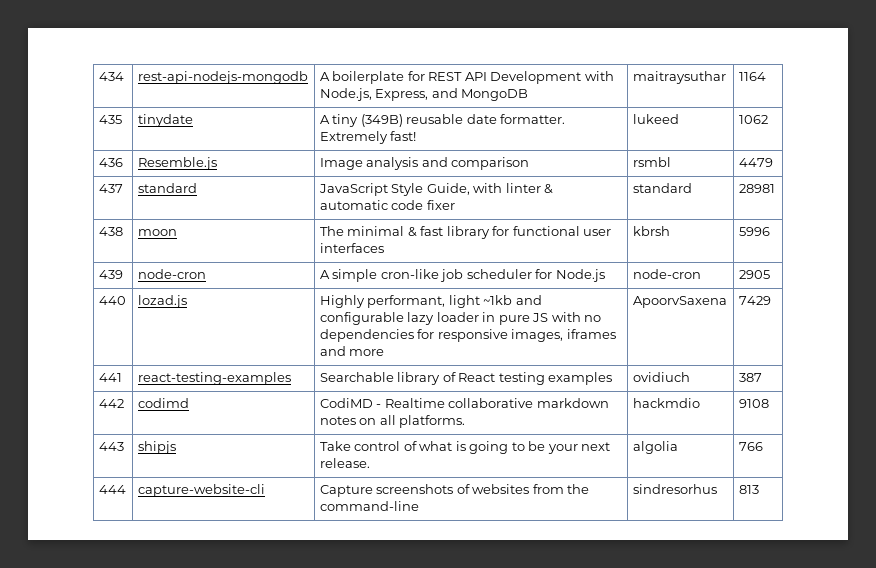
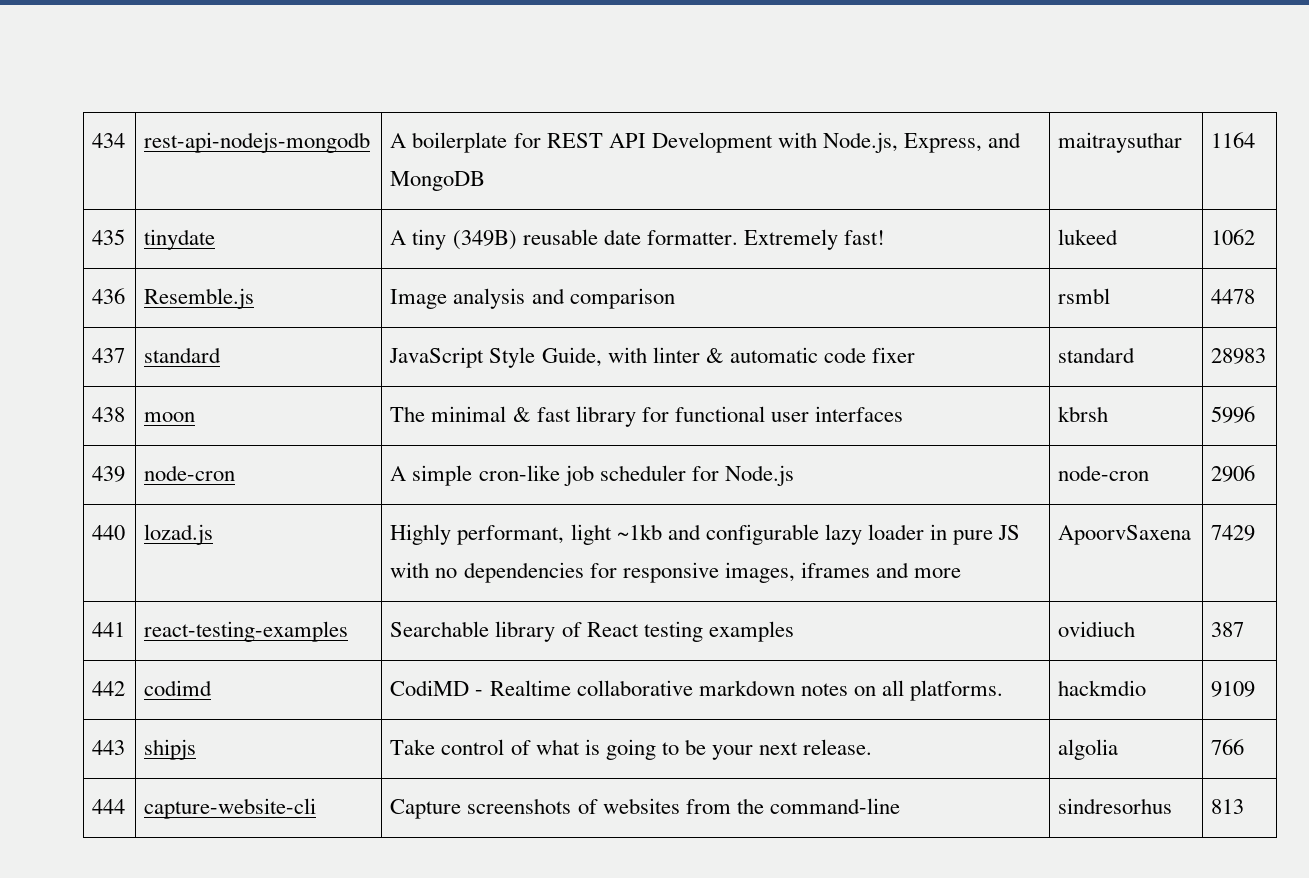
- 436 | Resemble.js | Image analysis and comparison | rsmbl | 4479
+ 436 | Resemble.js | Image analysis and comparison | rsmbl | 4478
- 437 | standard | JavaScript Style Guide, with linter & automatic code fixer | standard | 28981
+ 437 | standard | JavaScript Style Guide, with linter & automatic code fixer | standard | 28983
- 439 | node-cron | A simple cron-like job scheduler for Node.js | node-cron | 2905
+ 439 | node-cron | A simple cron-like job scheduler for Node.js | node-cron | 2906
- 442 | codimd | CodiMD - Realtime collaborative markdown notes on all platforms. | hackmdio | 9108
+ 442 | codimd | CodiMD - Realtime collaborative markdown notes on all platforms. | hackmdio | 9109

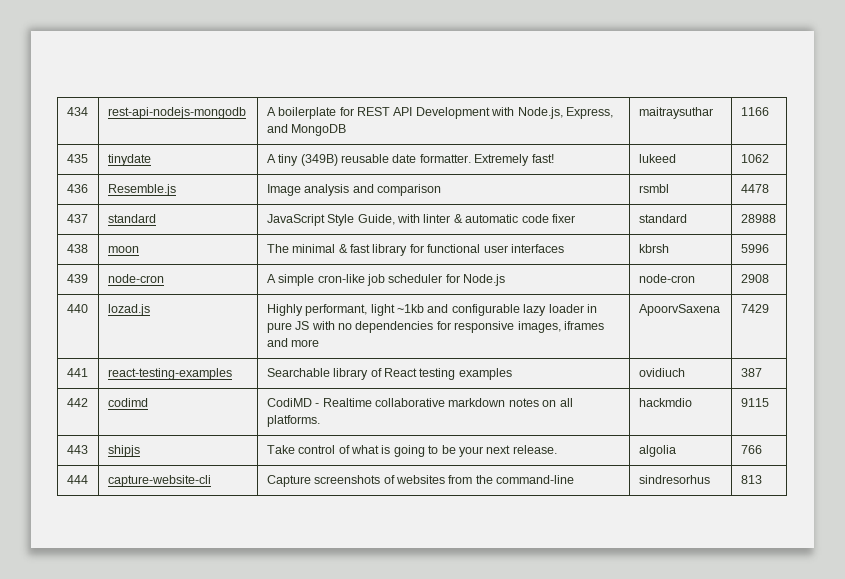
- 434 | rest-api-nodejs-mongodb | A boilerplate for REST API Development with Node.js, Express, and MongoDB | maitraysuthar | 1164
+ 434 | rest-api-nodejs-mongodb | A boilerplate for REST API Development with Node.js, Express, and MongoDB | maitraysuthar | 1166
- 437 | standard | JavaScript Style Guide, with linter & automatic code fixer | standard | 28983
+ 437 | standard | JavaScript Style Guide, with linter & automatic code fixer | standard | 28988
- 439 | node-cron | A simple cron-like job scheduler for Node.js | node-cron | 2906
+ 439 | node-cron | A simple cron-like job scheduler for Node.js | node-cron | 2908
- 442 | codimd | CodiMD - Realtime collaborative markdown notes on all platforms. | hackmdio | 9109
+ 442 | codimd | CodiMD - Realtime collaborative markdown notes on all platforms. | hackmdio | 9115

